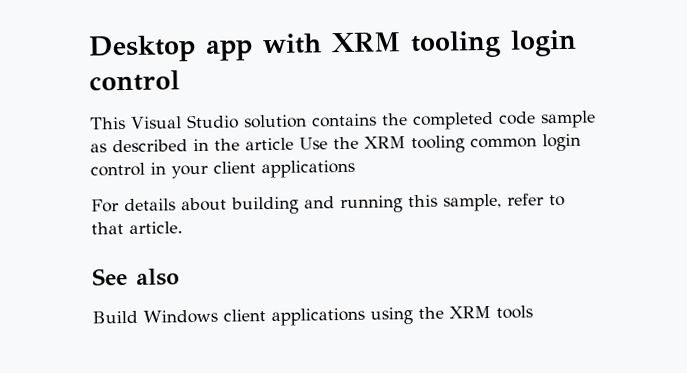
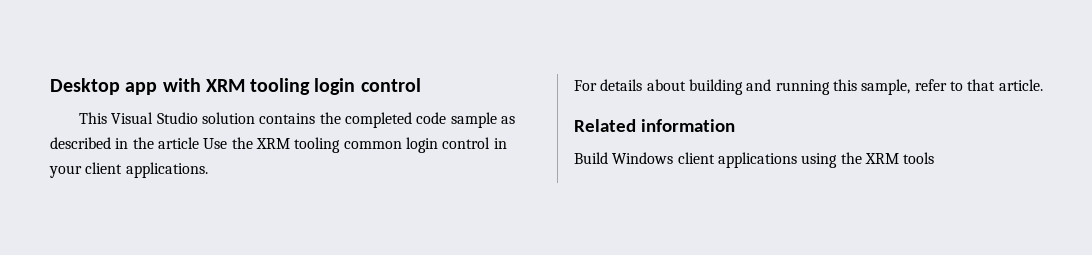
- This Visual Studio solution contains the completed code sample as described in the article Use the XRM tooling common login control in your client applications
+ This Visual Studio solution contains the completed code sample as described in the article Use the XRM tooling common login control in your client applications.
- See also
+ Related information

